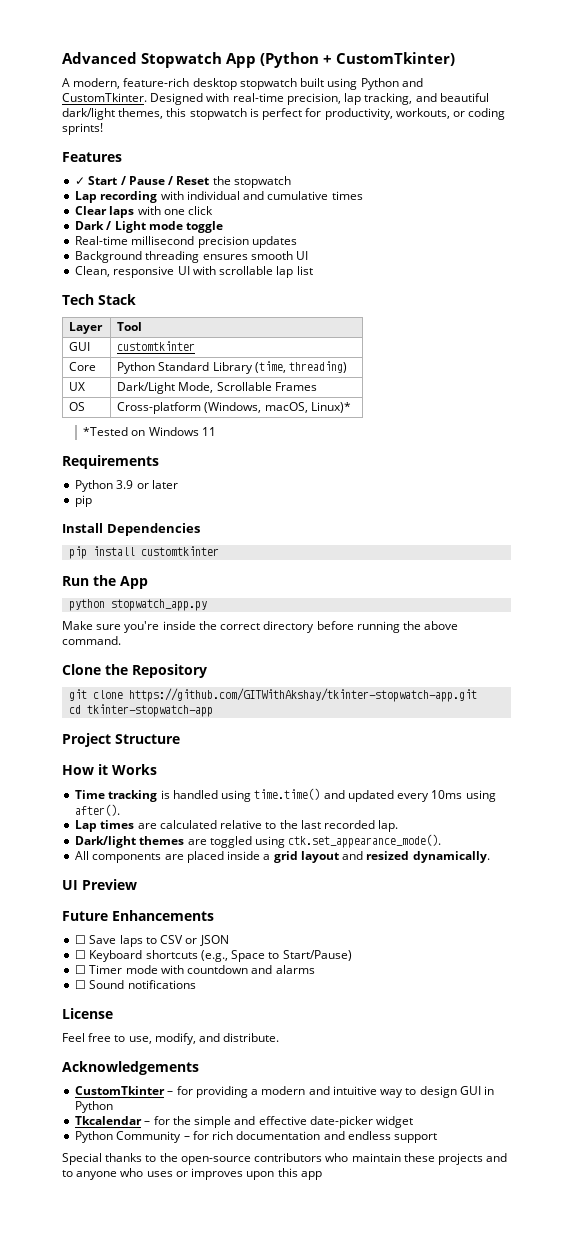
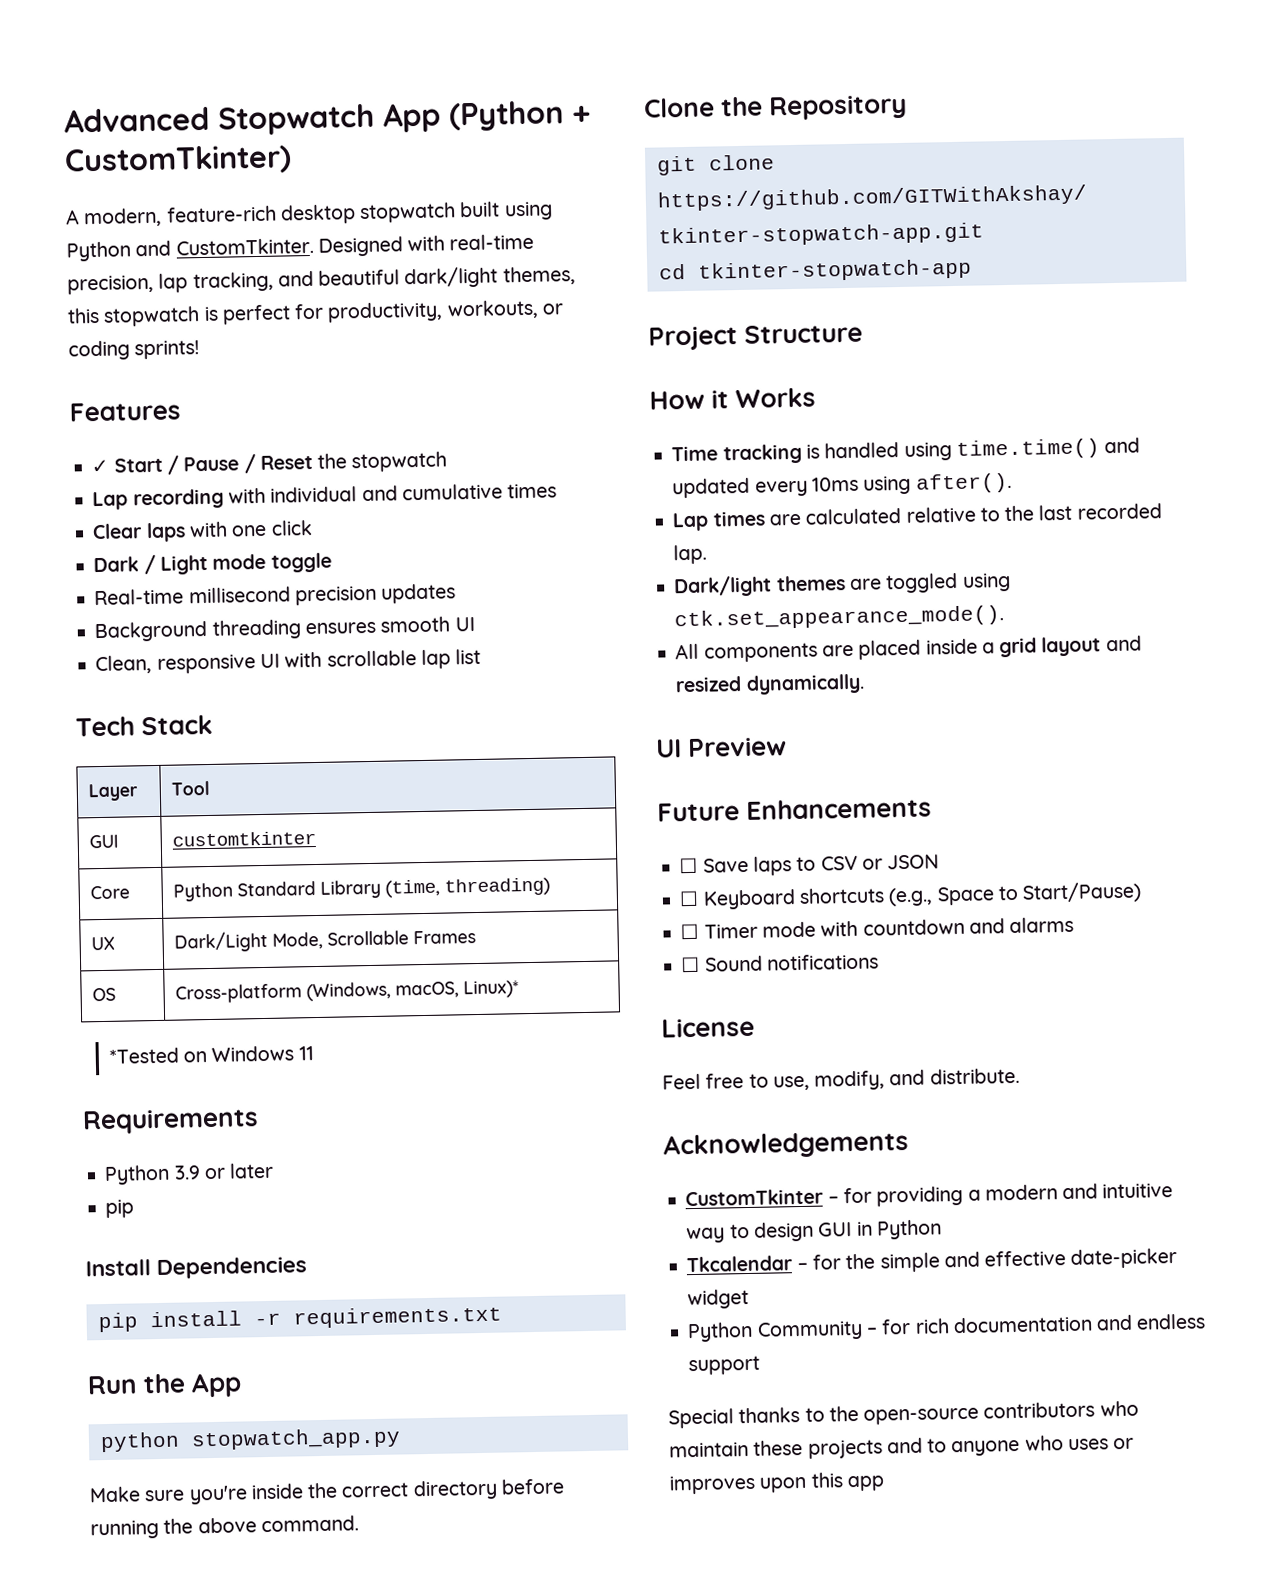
- pip install customtkinter
+ pip install -r requirements.txt

